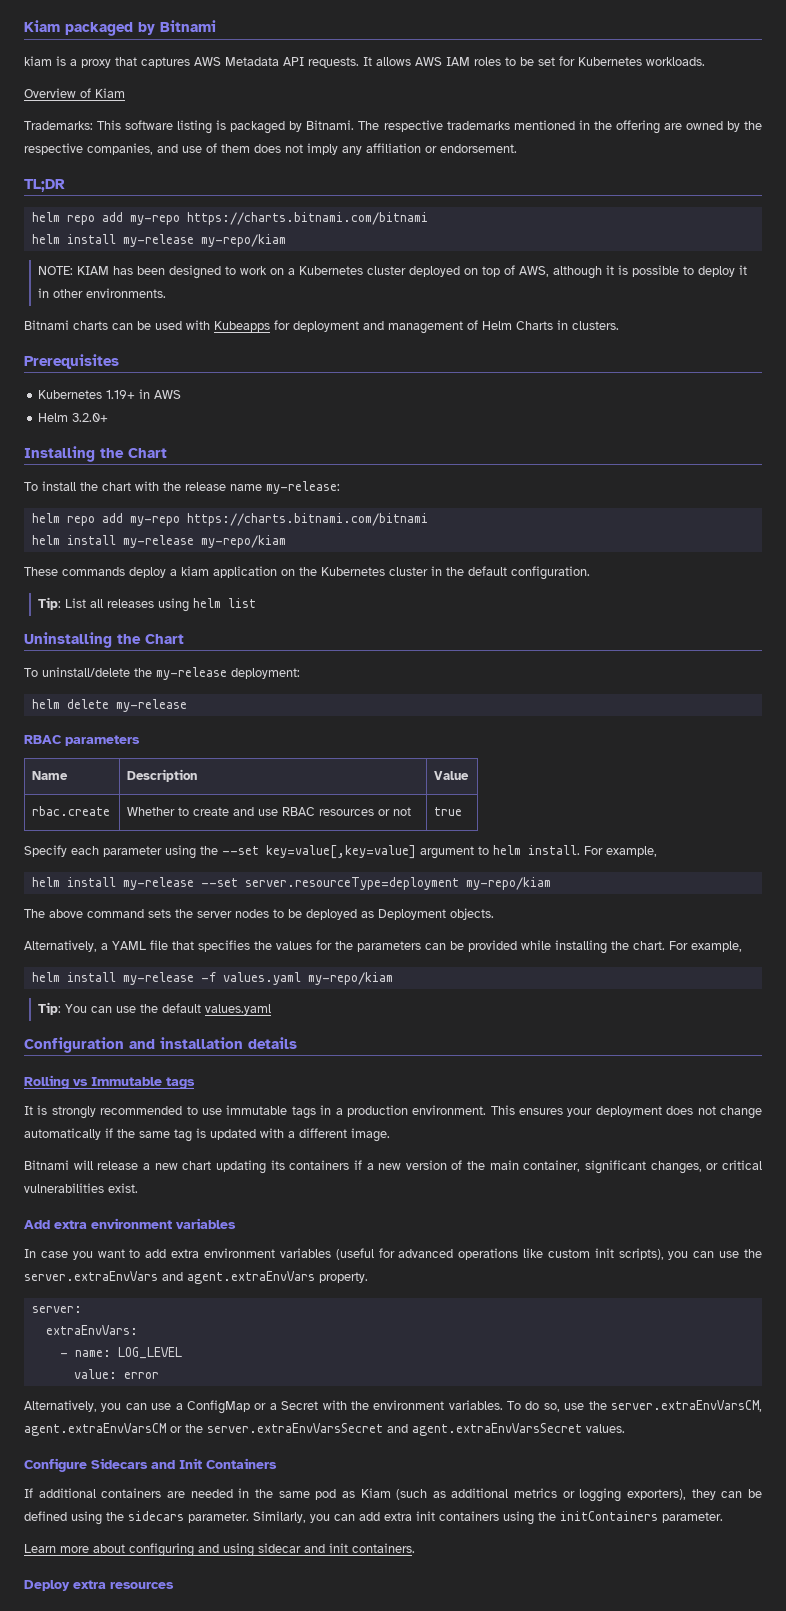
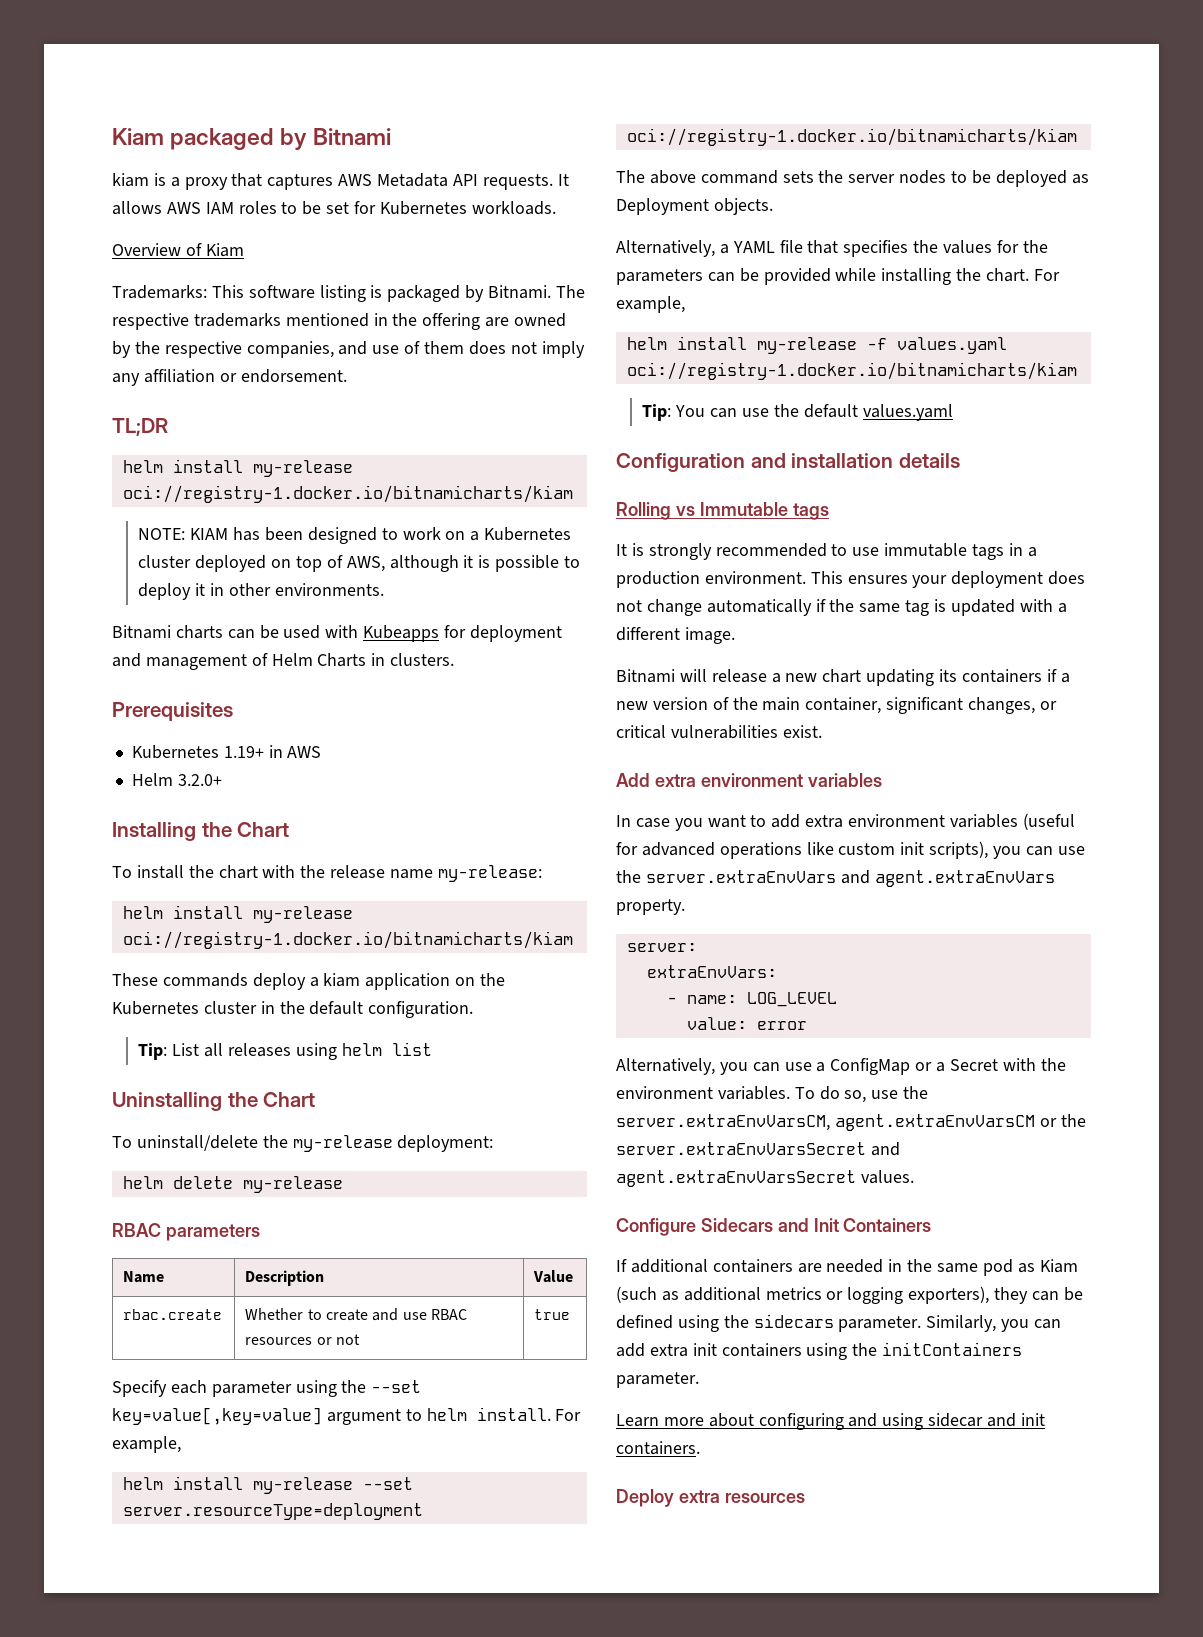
  TL;DR
- helm repo add my-repo https://charts.bitnami.com/bitnami
- helm install my-release my-repo/kiam
+ helm install my-release oci://registry-1.docker.io/bitnamicharts/kiam
  To install the chart with the release name my-release:
- helm repo add my-repo https://charts.bitnami.com/bitnami
- helm install my-release my-repo/kiam
+ helm install my-release oci://registry-1.docker.io/bitnamicharts/kiam
- helm install my-release --set server.resourceType=deployment my-repo/kiam
+ helm install my-release --set server.resourceType=deployment oci://registry-1.docker.io/bitnamicharts/kiam
- helm install my-release -f values.yaml my-repo/kiam
+ helm install my-release -f values.yaml oci://registry-1.docker.io/bitnamicharts/kiam

